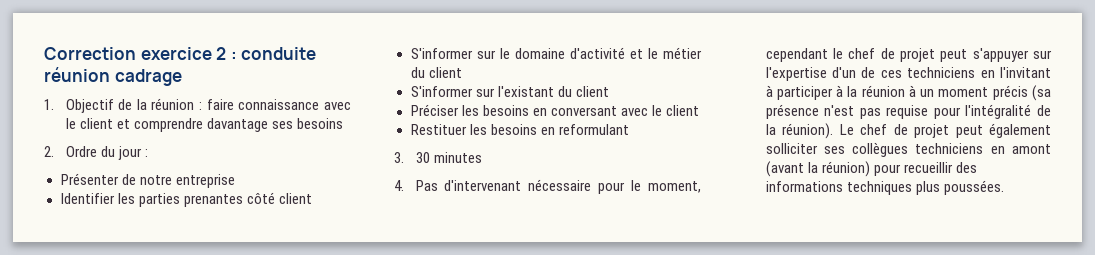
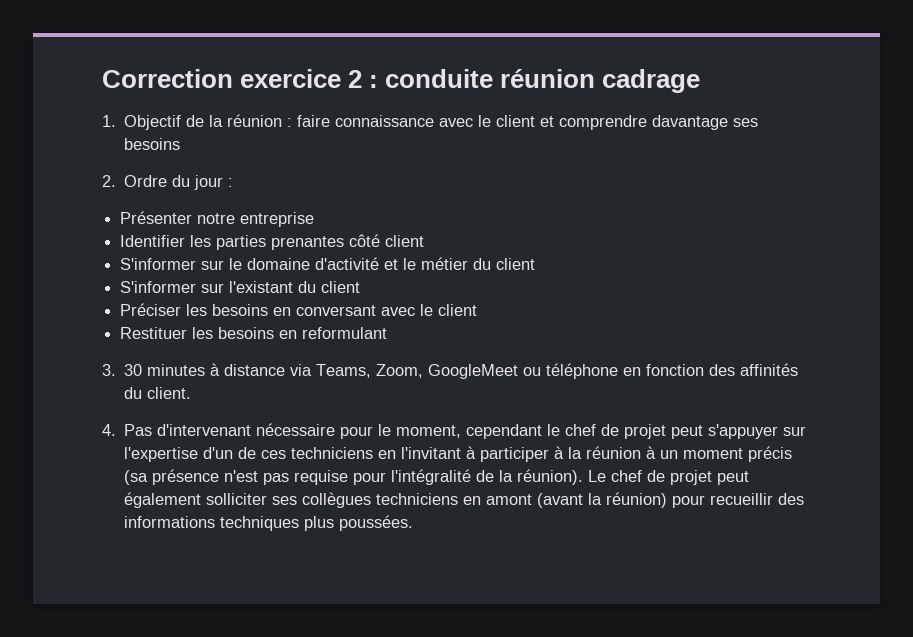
- Présenter de notre entreprise
+ Présenter notre entreprise
- 3. 30 minutes
+ 3. 30 minutes à distance via Teams, Zoom, GoogleMeet ou téléphone en fonction des affinités du client.

